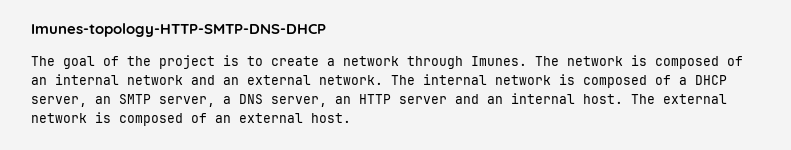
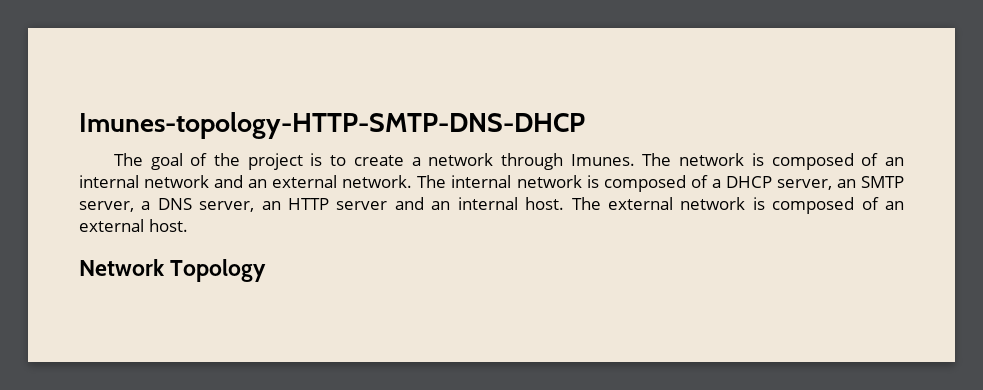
+ Network Topology

